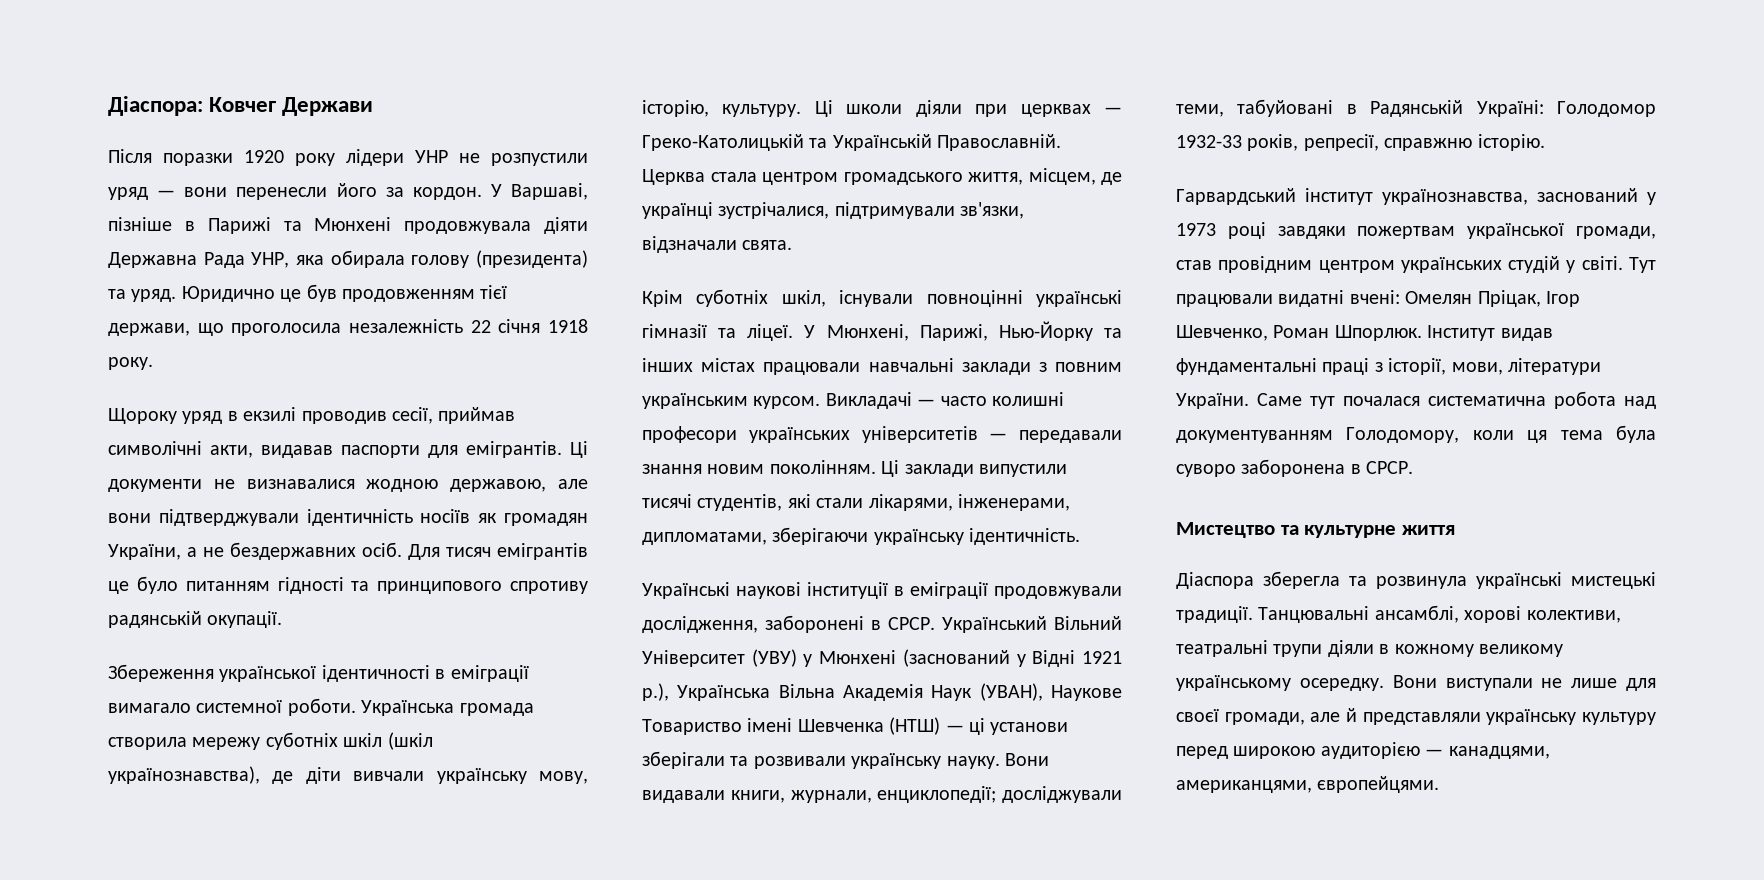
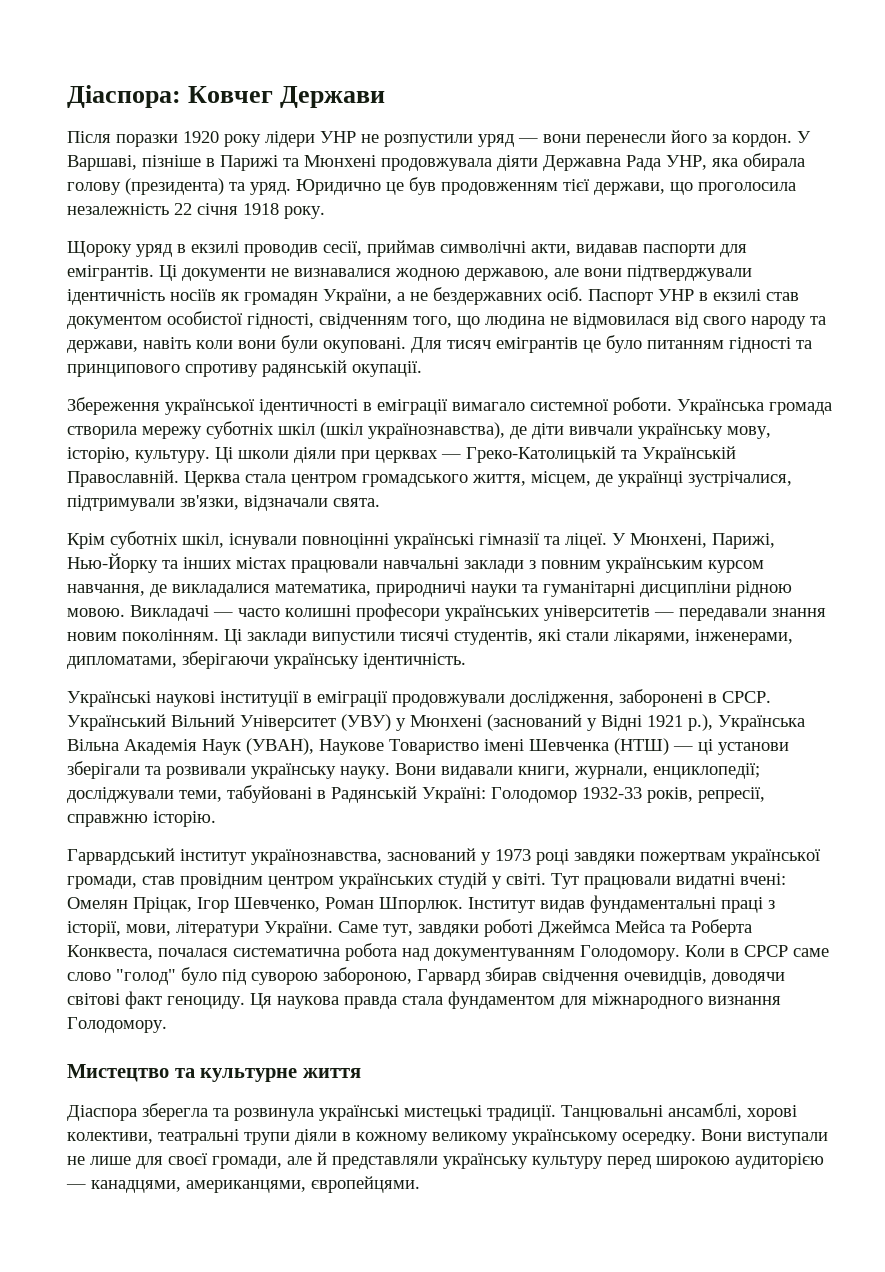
+ Паспорт УНР в екзилі став документом особистої гідності, свідченням того, що людина не відмовилася від свого народу та держави, навіть коли вони були окуповані.
- У Мюнхені, Парижі, Нью-Йорку та інших містах працювали навчальні заклади з повним українським курсом.
+ У Мюнхені, Парижі, Нью-Йорку та інших містах працювали навчальні заклади з повним українським курсом навчання, де викладалися математика, природничі науки та гуманітарні дисципліни рідною мовою.
- Саме тут почалася систематична робота над документуванням Голодомору, коли ця тема була суворо заборонена в СРСР.
+ Саме тут, завдяки роботі Джеймса Мейса та Роберта Конквеста, почалася систематична робота над документуванням Голодомору. Коли в СРСР саме слово "голод" було під суворою забороною, Гарвард збирав свідчення очевидців, доводячи світові факт геноциду. Ця наукова правда стала фундаментом для міжнародного визнання Голодомору.

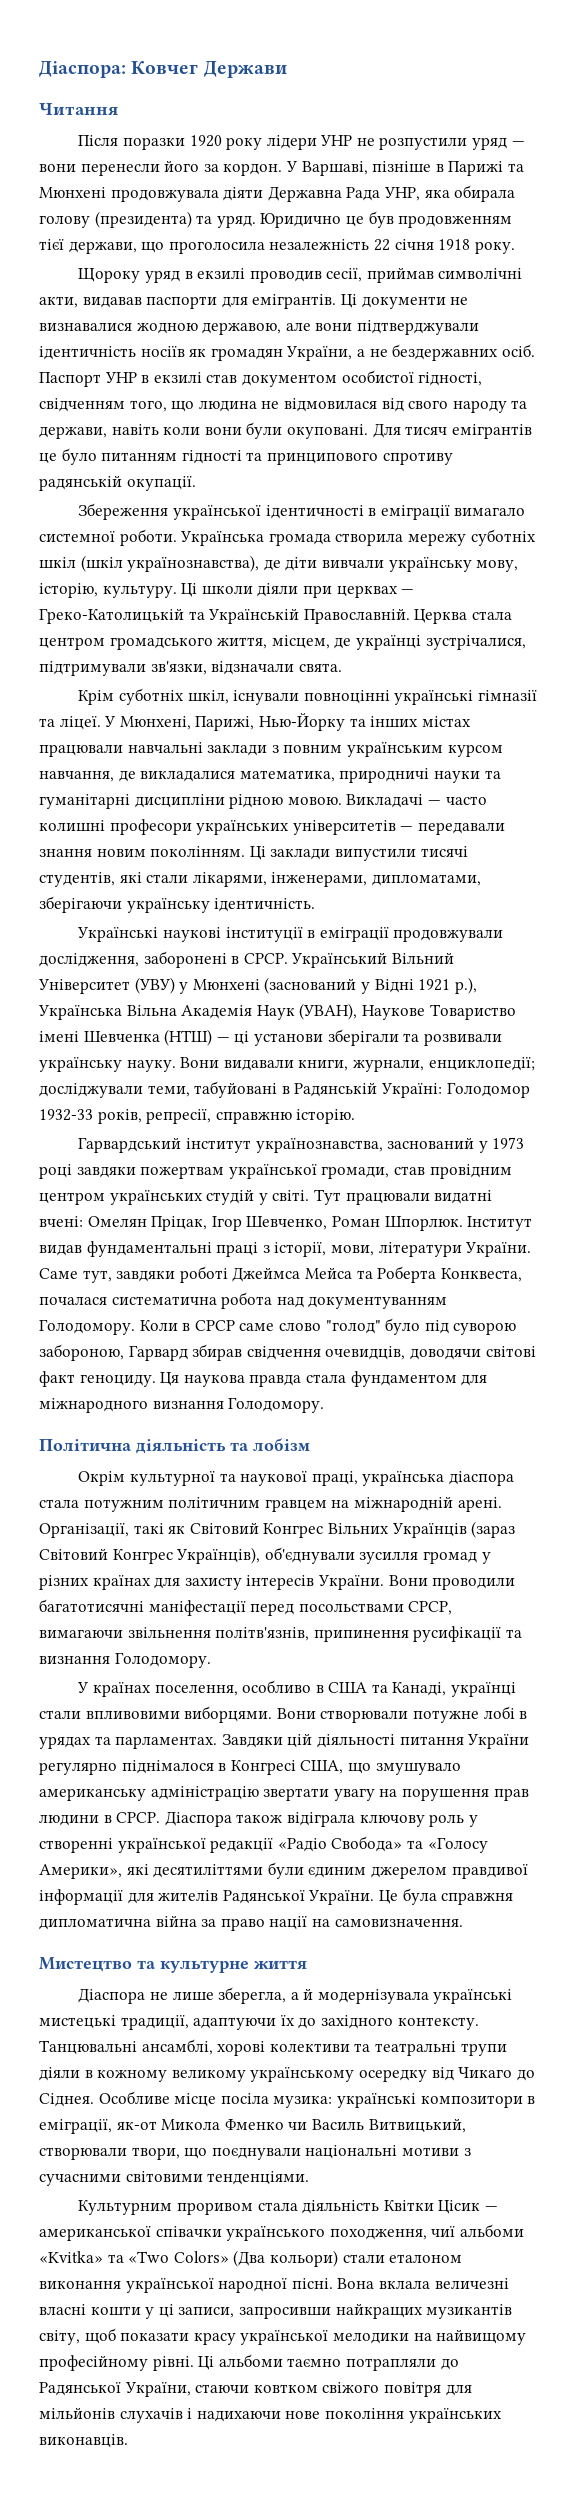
+ Читання
+ Політична діяльність та лобізм
+ Окрім культурної та наукової праці, українська діаспора стала потужним політичним гравцем на міжнародній арені. Організації, такі як Світовий Конгрес Вільних Українців (зараз Світовий Конгрес Українців), об'єднували зусилля громад у різних країнах для захисту інтересів України. Вони проводили багатотисячні маніфестації перед посольствами СРСР, вимагаючи звільнення політв'язнів, припинення русифікації та визнання Голодомору.
+ У країнах поселення, особливо в США та Канаді, українці стали впливовими виборцями. Вони створювали потужне лобі в урядах та парламентах. Завдяки цій діяльності питання України регулярно піднімалося в Конгресі США, що змушувало американську адміністрацію звертати увагу на порушення прав людини в СРСР. Діаспора також відіграла ключову роль у створенні української редакції «Радіо Свобода» та «Голосу Америки», які десятиліттями були єдиним джерелом правдивої інформації для жителів Радянської України. Це була справжня дипломатична війна за право нації на самовизначення.
- Діаспора зберегла та розвинула українські мистецькі традиції.
+ Діаспора не лише зберегла, а й модернізувала українські мистецькі традиції, адаптуючи їх до західного контексту.
- Танцювальні ансамблі, хорові колективи, театральні трупи діяли в кожному великому українському осередку. Вони виступали не лише для своєї громади, але й представляли українську культуру перед широкою аудиторією — канадцями, американцями, європейцями.
+ Танцювальні ансамблі, хорові колективи та театральні трупи діяли в кожному великому українському осередку від Чикаго до Сіднея. Особливе місце посіла музика: українські композитори в еміграції, як-от Микола Фменко чи Василь Витвицький, створювали твори, що поєднували національні мотиви з сучасними світовими тенденціями.
+ Культурним проривом стала діяльність Квітки Цісик — американської співачки українського походження, чиї альбоми «Kvitka» та «Two Colors» (Два кольори) стали еталоном виконання української народної пісні. Вона вклала величезні власні кошти у ці записи, запросивши найкращих музикантів світу, щоб показати красу української мелодики на найвищому професійному рівні. Ці альбоми таємно потрапляли до Радянської України, стаючи ковтком свіжого повітря для мільйонів слухачів і надихаючи нове покоління українських виконавців.

